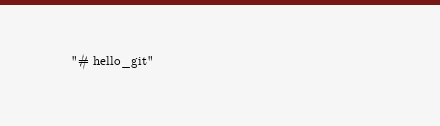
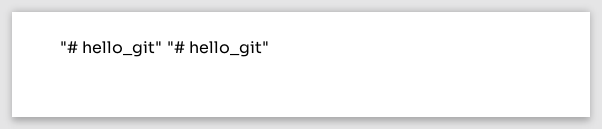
- "# hello_git"
+ "# hello_git" "# hello_git"

